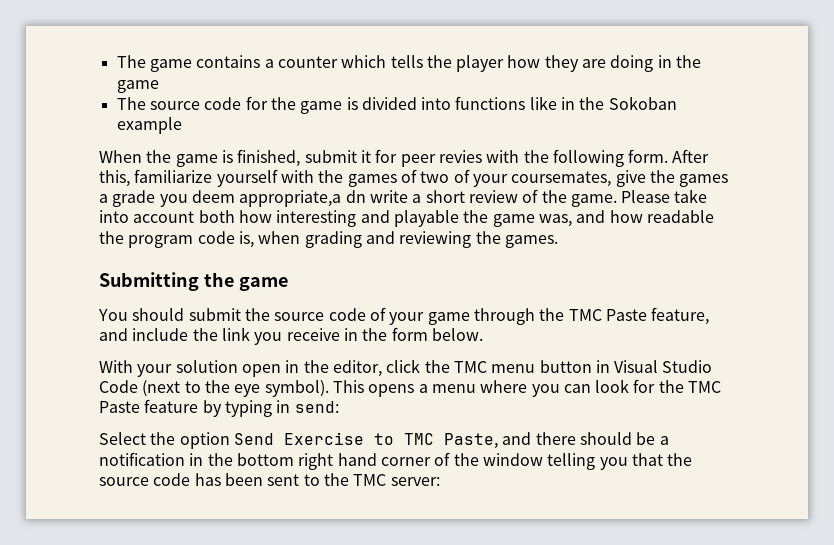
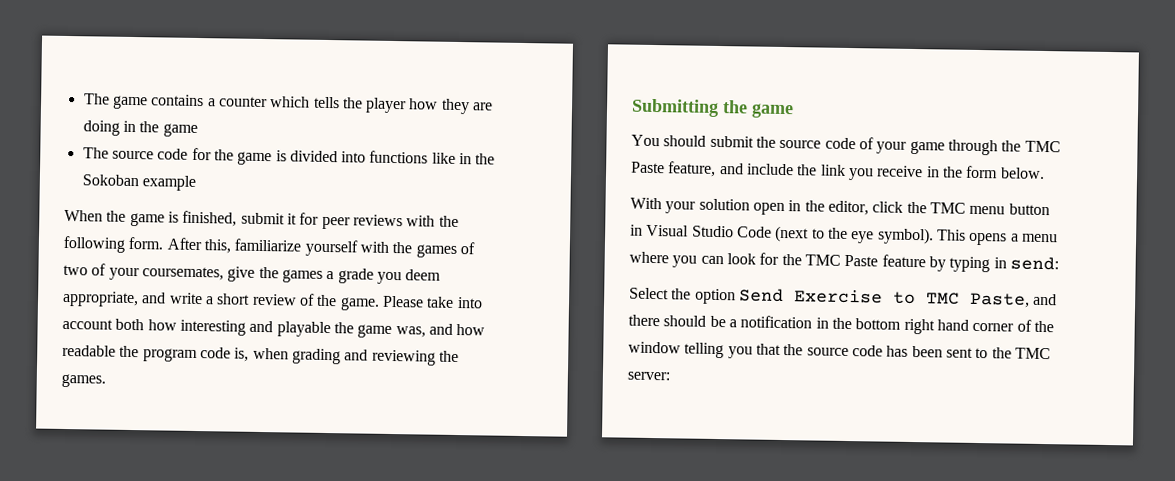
- When the game is finished, submit it for peer revies with the following form.
+ When the game is finished, submit it for peer reviews with the following form.
- After this, familiarize yourself with the games of two of your coursemates, give the games a grade you deem appropriate,a dn write a short review of the game.
+ After this, familiarize yourself with the games of two of your coursemates, give the games a grade you deem appropriate, and write a short review of the game.

